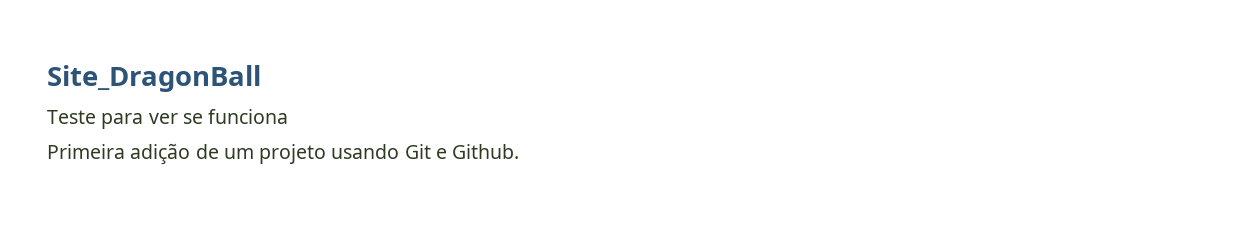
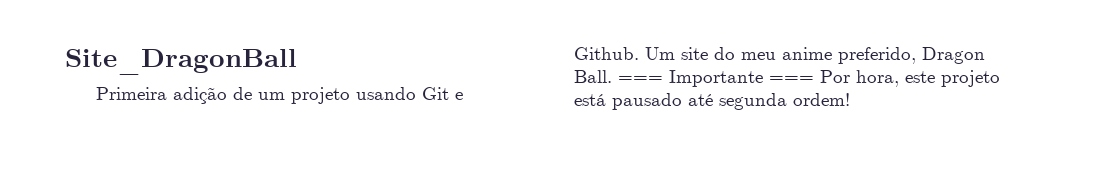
- Teste para ver se funciona
+ Um site do meu anime preferido, Dragon Ball. === Importante === Por hora, este projeto está pausado até segunda ordem!

